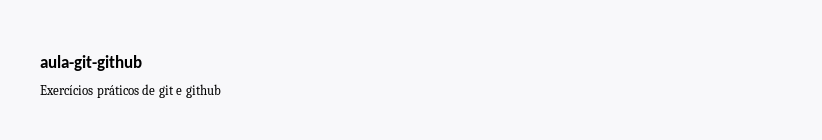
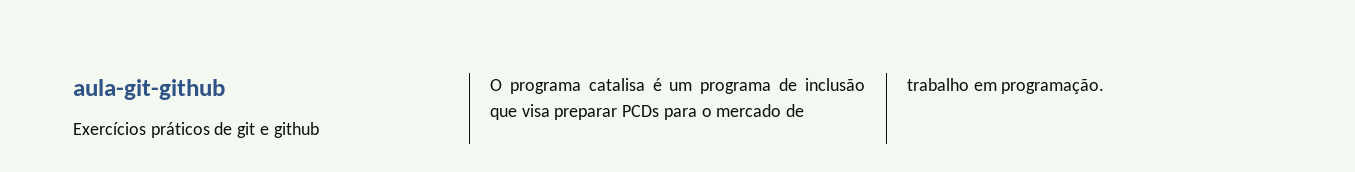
+ O programa catalisa é um programa de inclusão que visa preparar PCDs para o mercado de trabalho em programação.

